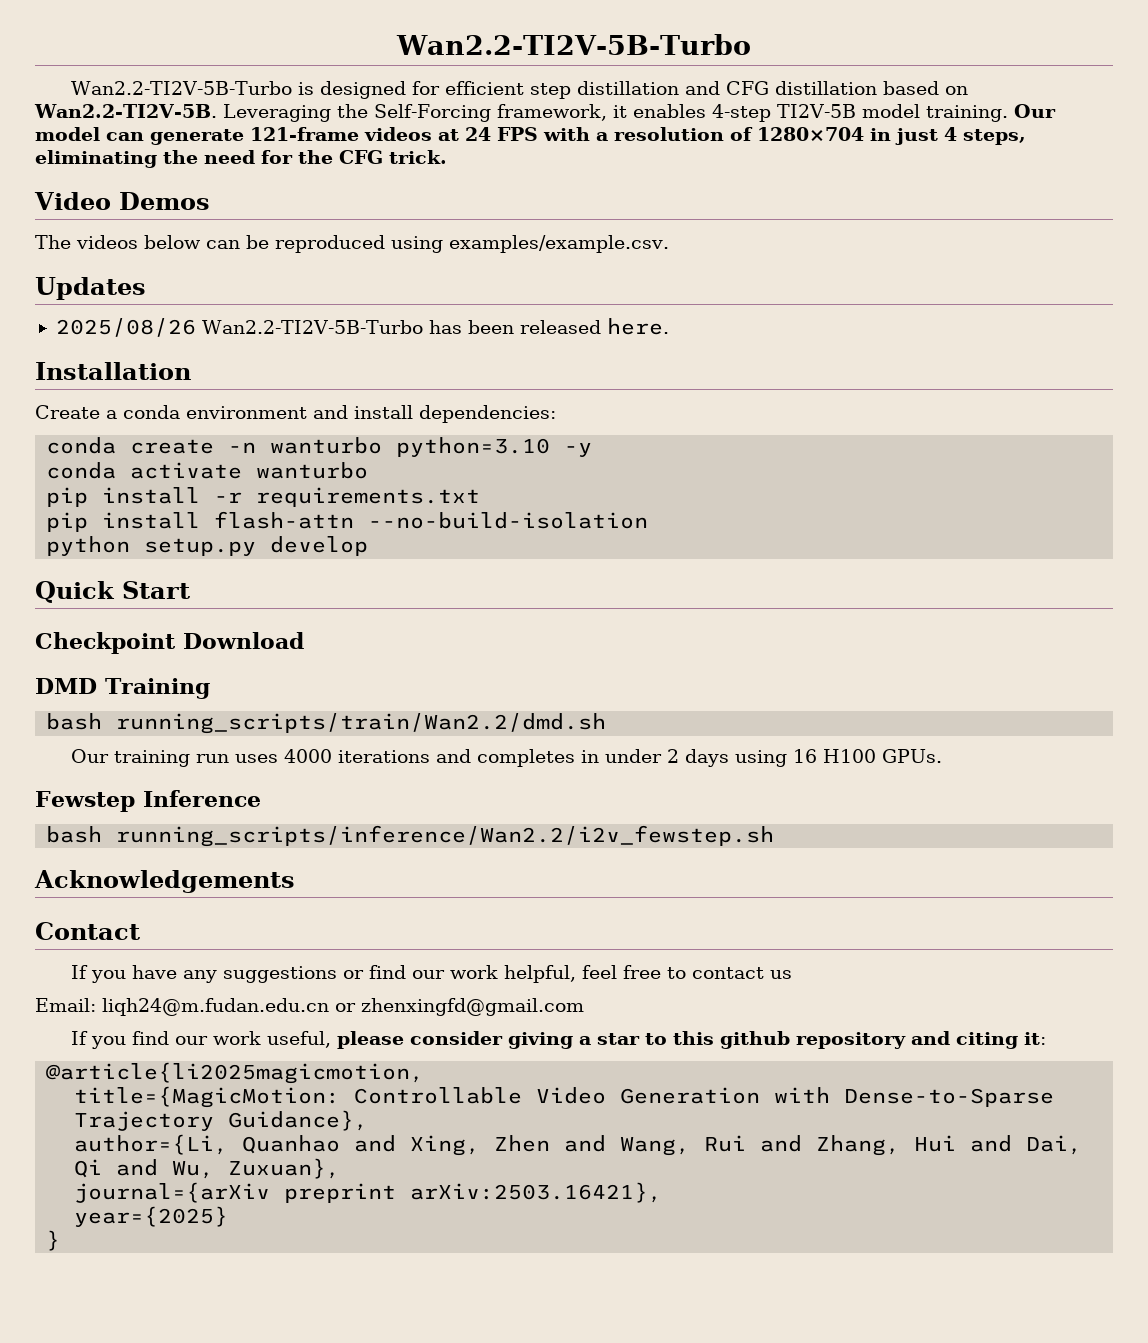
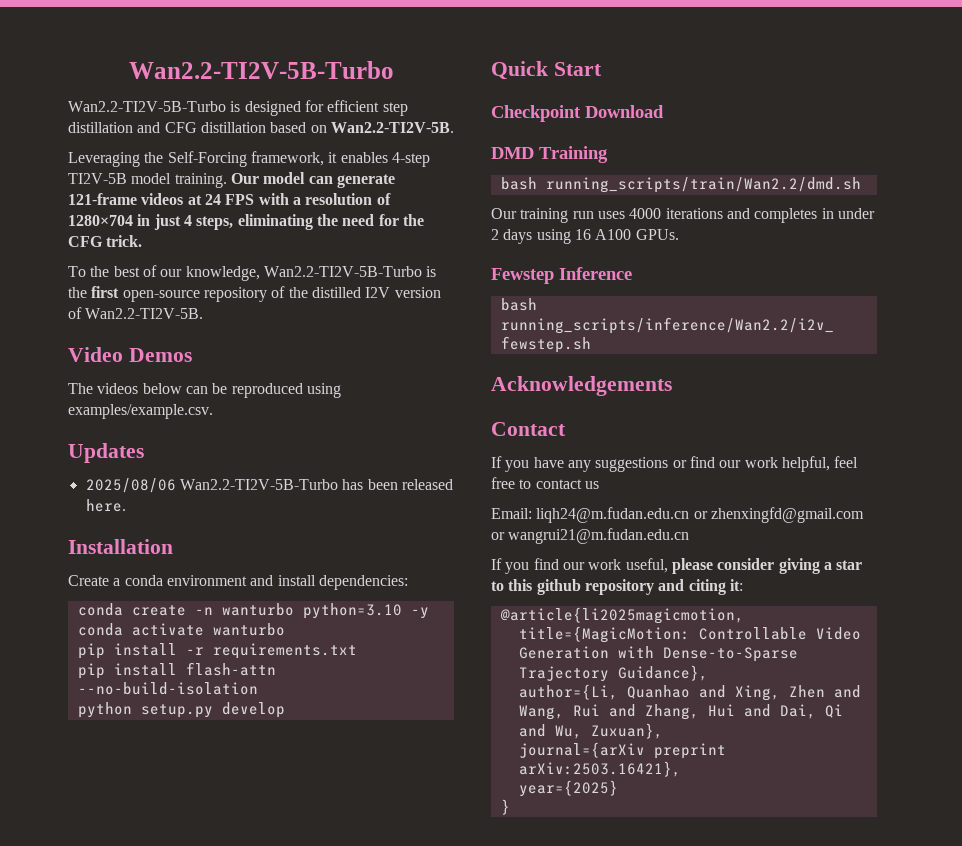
- Wan2.2-TI2V-5B-Turbo is designed for efficient step distillation and CFG distillation based on Wan2.2-TI2V-5B. Leveraging the Self-Forcing framework, it enables 4-step TI2V-5B model training.
+ Wan2.2-TI2V-5B-Turbo is designed for efficient step distillation and CFG distillation based on Wan2.2-TI2V-5B.
+ Leveraging the Self-Forcing framework, it enables 4-step TI2V-5B model training.
+ To the best of our knowledge, Wan2.2-TI2V-5B-Turbo is the first open-source repository of the distilled I2V version of Wan2.2-TI2V-5B.
- 2025/08/26 Wan2.2-TI2V-5B-Turbo has been released here.
+ 2025/08/06 Wan2.2-TI2V-5B-Turbo has been released here.
- Our training run uses 4000 iterations and completes in under 2 days using 16 H100 GPUs.
+ Our training run uses 4000 iterations and completes in under 2 days using 16 A100 GPUs.
- Email: liqh24@m.fudan.edu.cn or zhenxingfd@gmail.com
+ Email: liqh24@m.fudan.edu.cn or zhenxingfd@gmail.com or wangrui21@m.fudan.edu.cn

